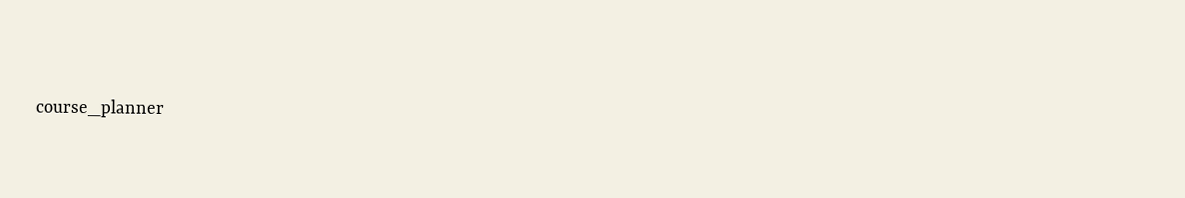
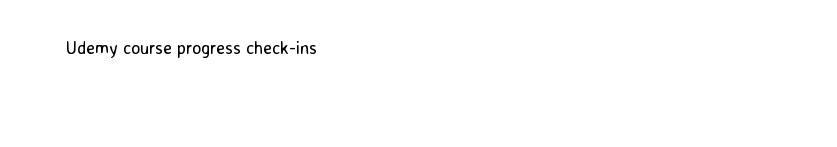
- course_planner
+ Udemy course progress check-ins

